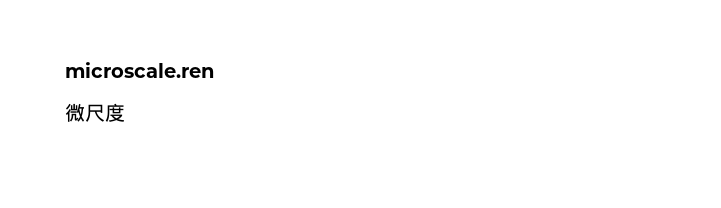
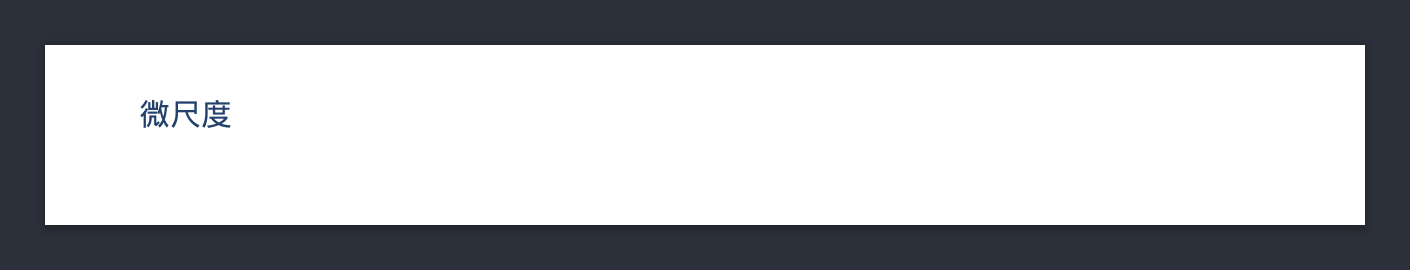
- microscale.ren

